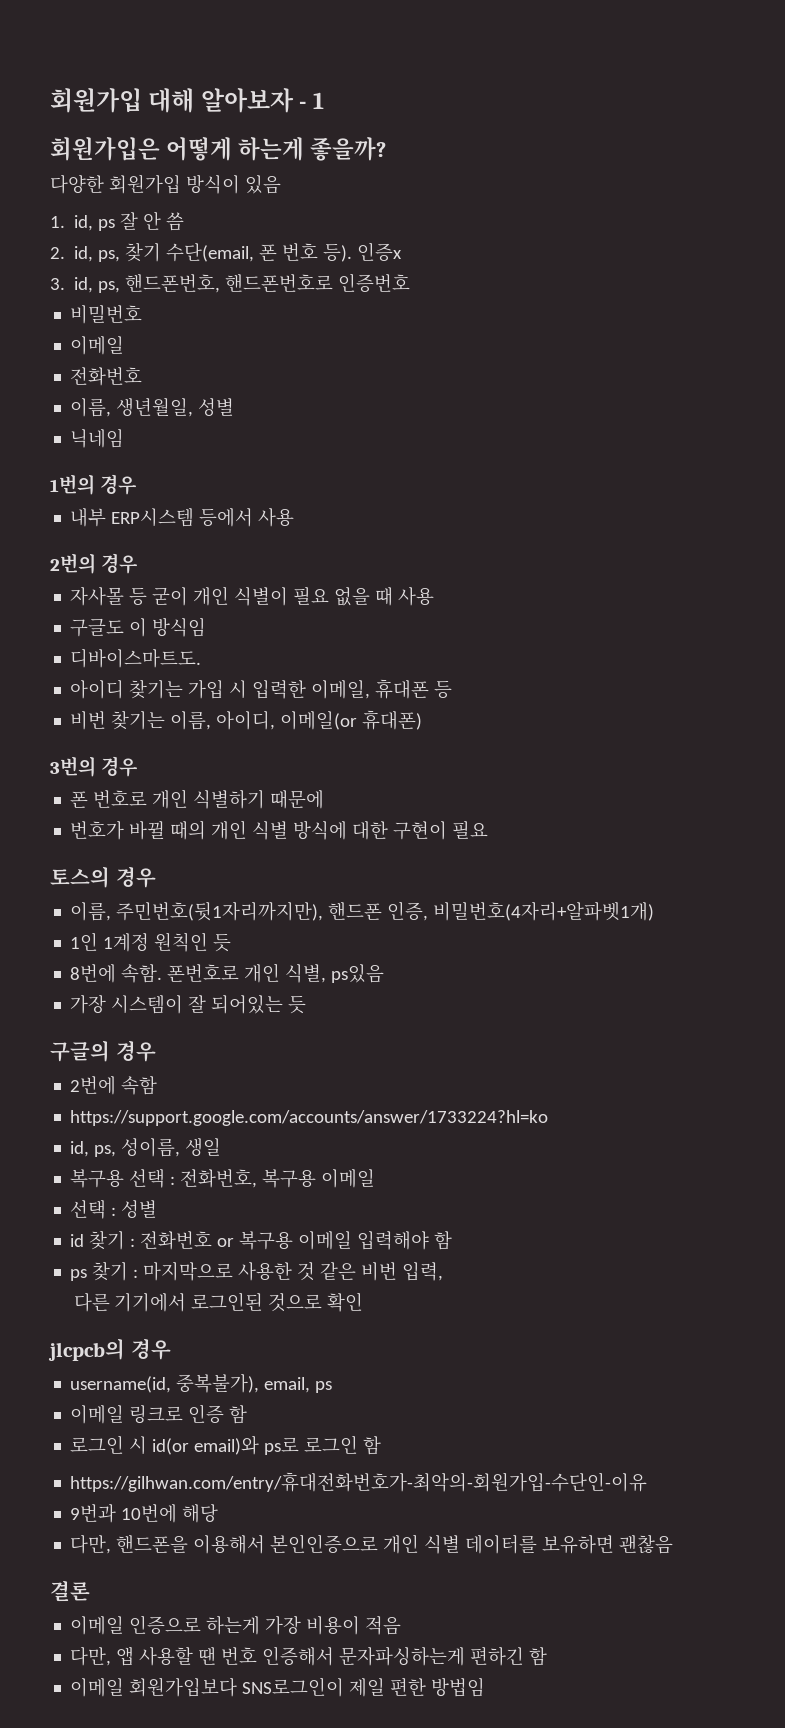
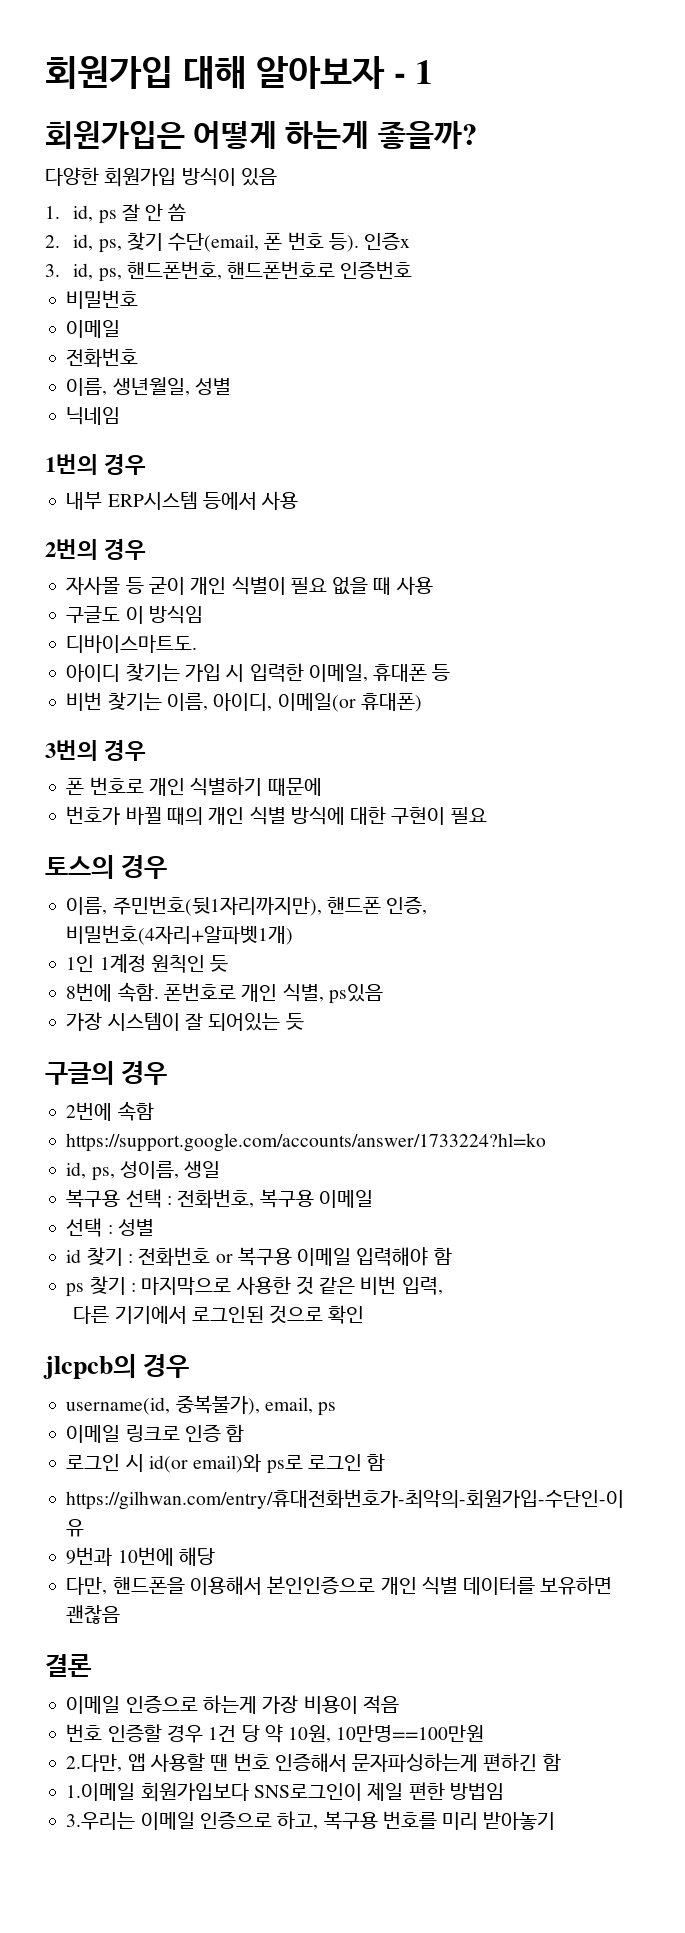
- 다만, 앱 사용할 땐 번호 인증해서 문자파싱하는게 편하긴 함
+ 번호 인증할 경우 1건 당 약 10원, 10만명==100만원
+ 2.다만, 앱 사용할 땐 번호 인증해서 문자파싱하는게 편하긴 함
- 이메일 회원가입보다 SNS로그인이 제일 편한 방법임
+ 1.이메일 회원가입보다 SNS로그인이 제일 편한 방법임
+ 3.우리는 이메일 인증으로 하고, 복구용 번호를 미리 받아놓기

